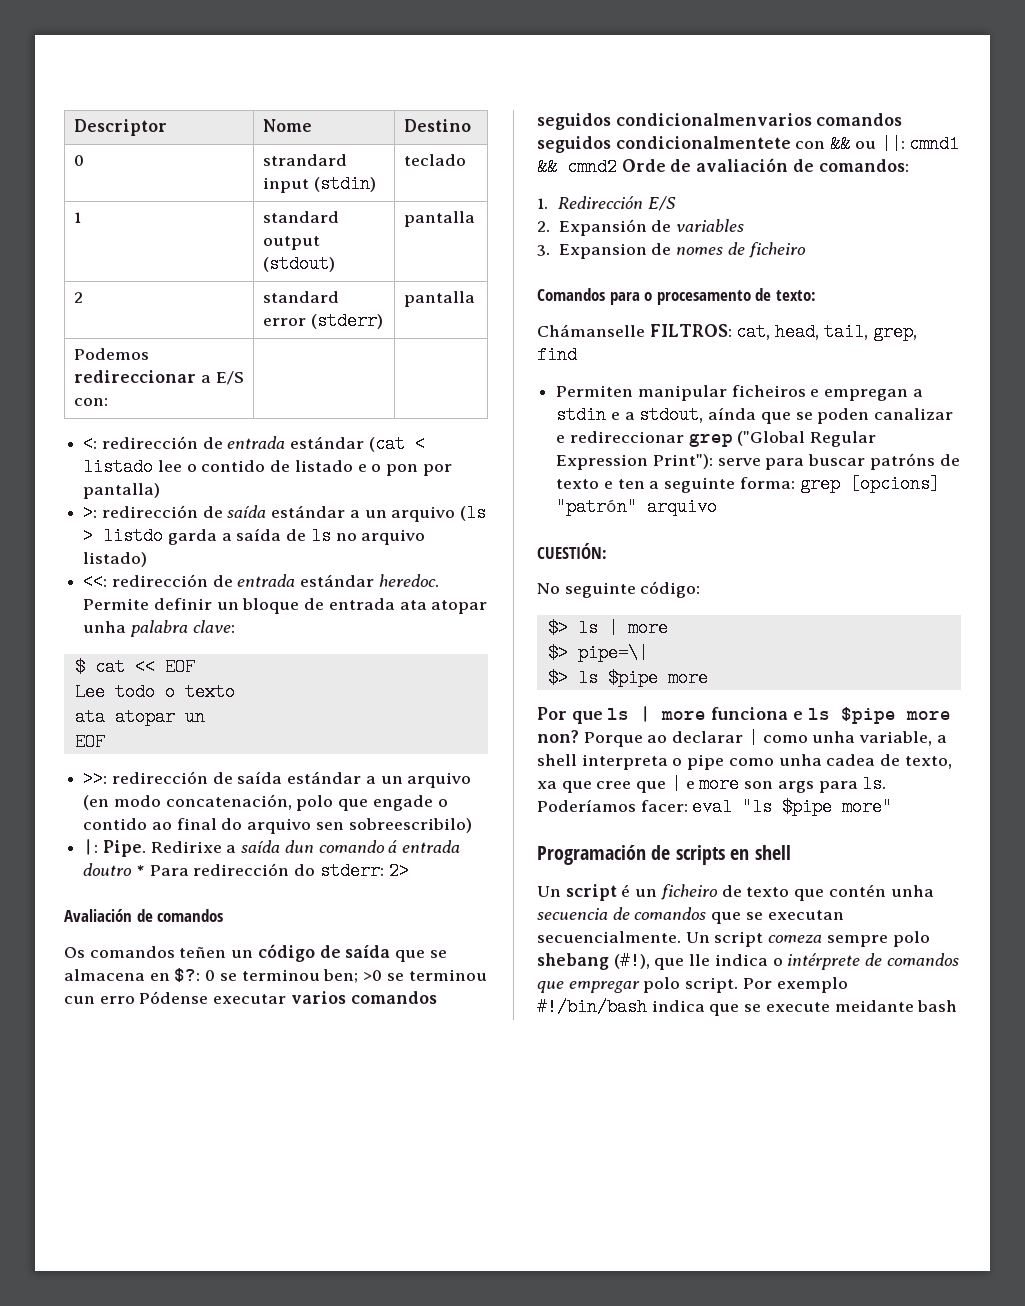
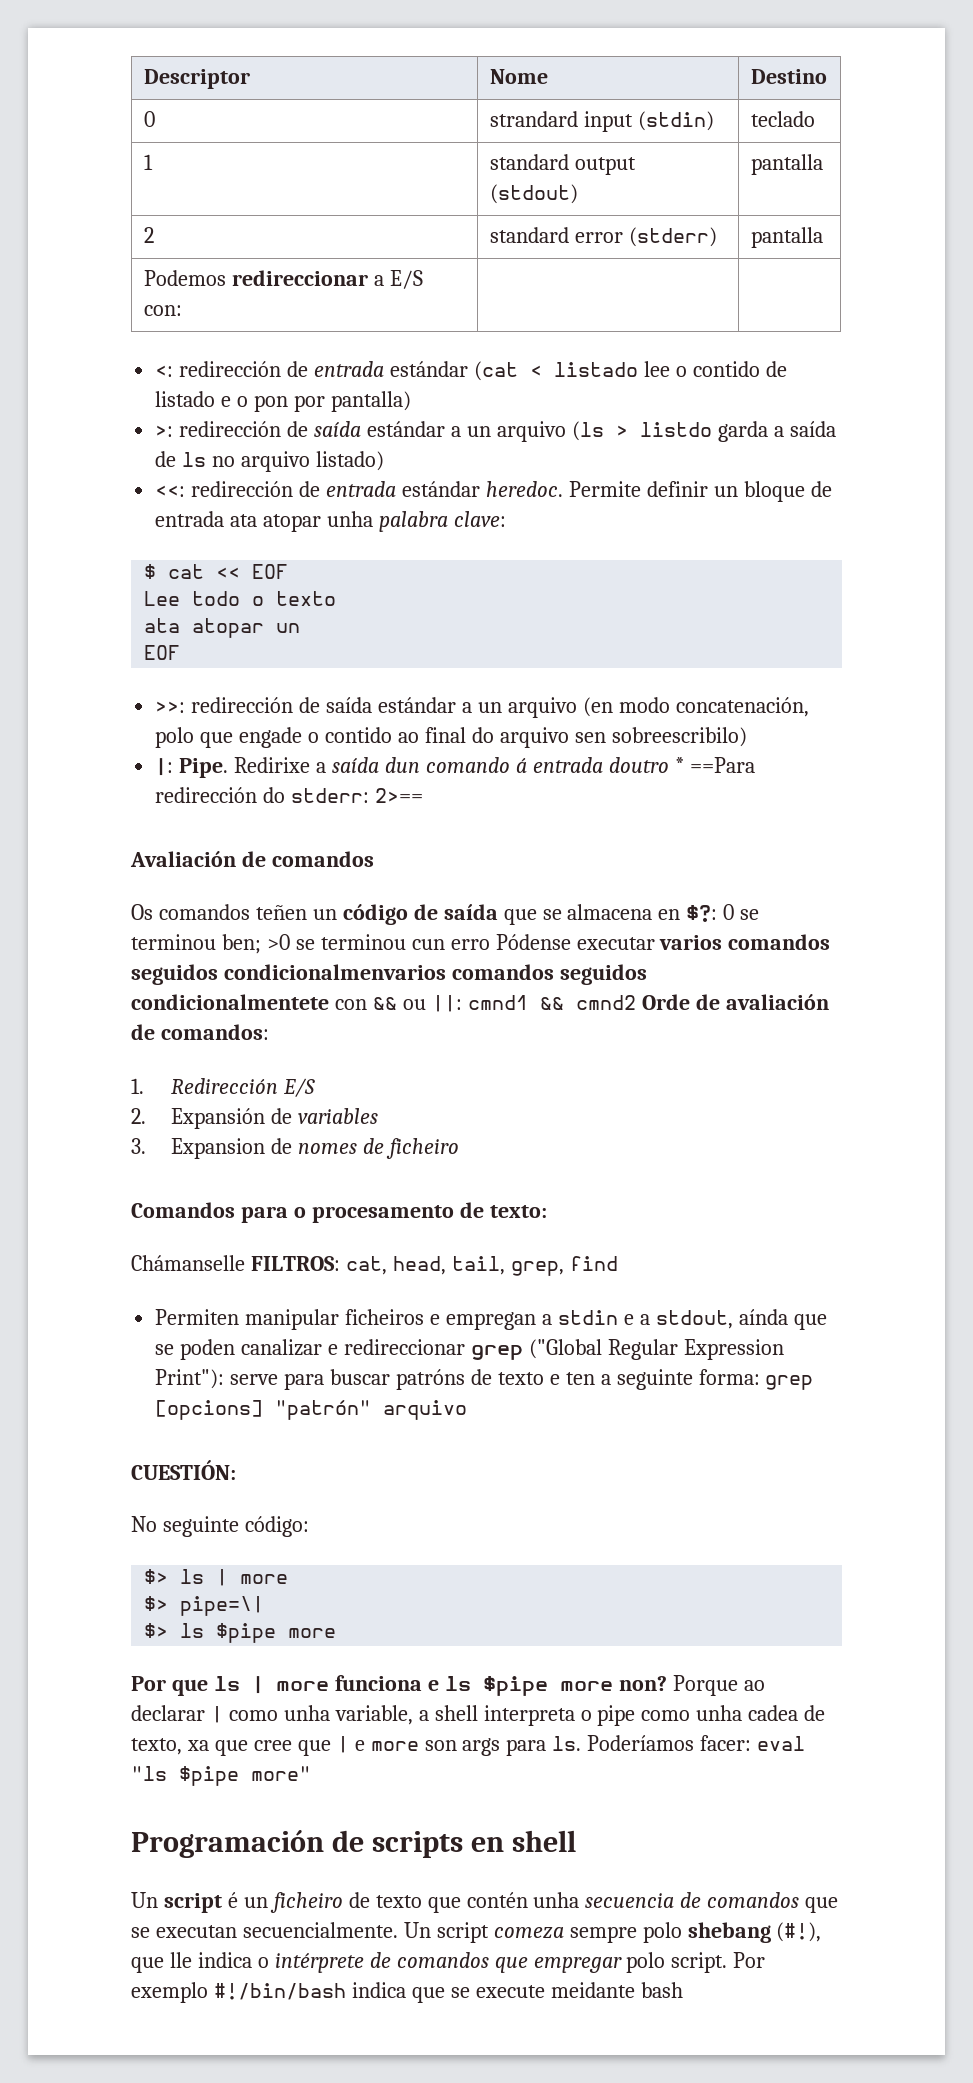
- Redirixe a saída dun comando á entrada doutro * Para redirección do stderr: 2>
+ Redirixe a saída dun comando á entrada doutro * ==Para redirección do stderr: 2>==

